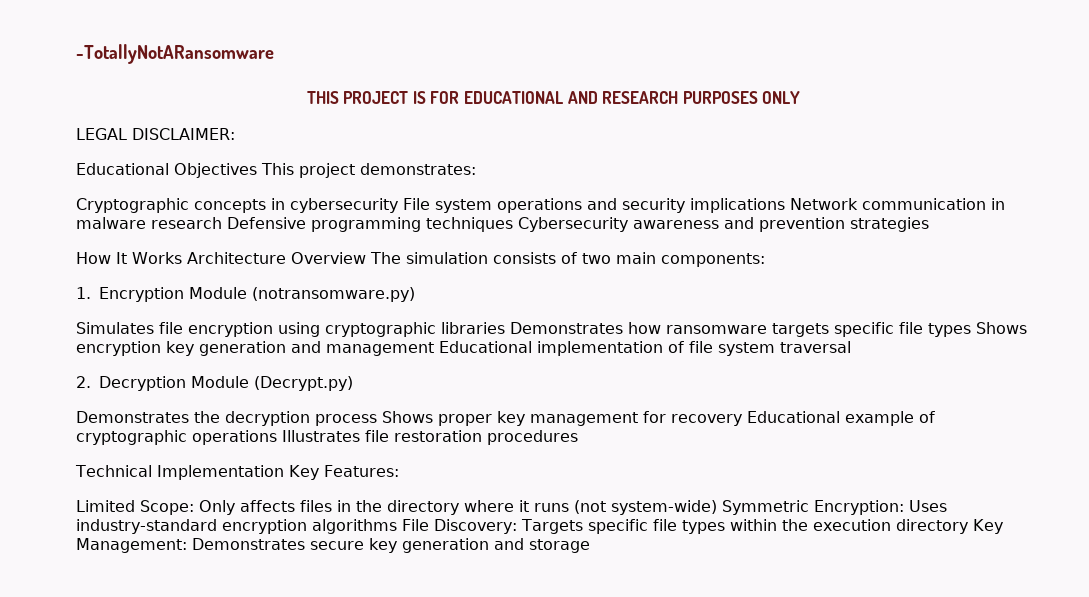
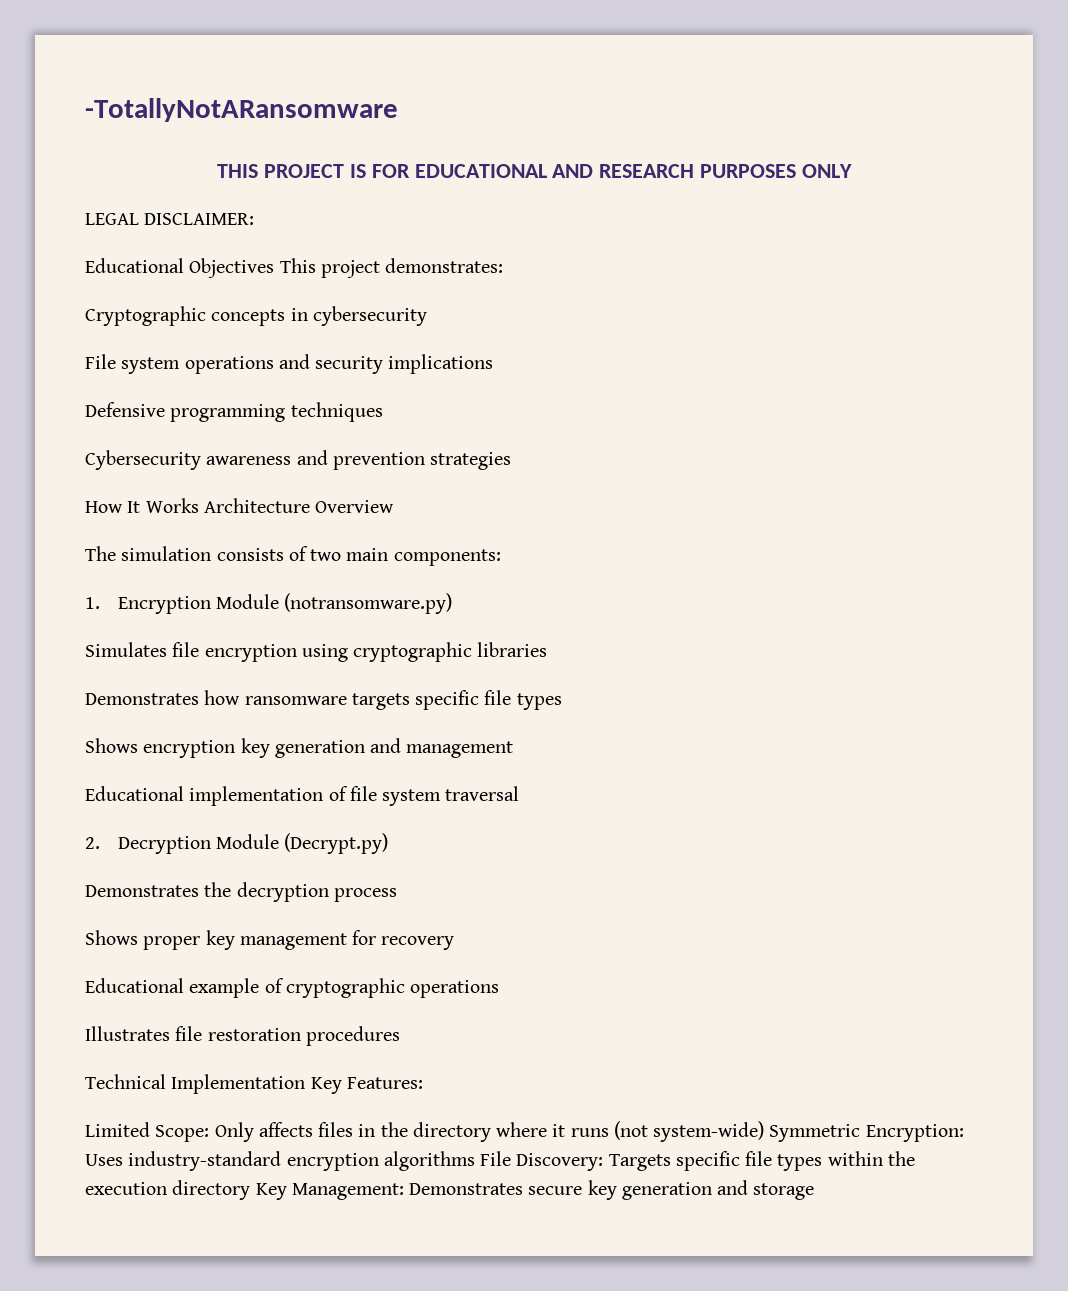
- Cryptographic concepts in cybersecurity File system operations and security implications Network communication in malware research Defensive programming techniques Cybersecurity awareness and prevention strategies
+ Cryptographic concepts in cybersecurity
+ File system operations and security implications
+ Defensive programming techniques
+ Cybersecurity awareness and prevention strategies
- How It Works Architecture Overview The simulation consists of two main components:
+ How It Works Architecture Overview
+ The simulation consists of two main components:
- Simulates file encryption using cryptographic libraries Demonstrates how ransomware targets specific file types Shows encryption key generation and management Educational implementation of file system traversal
+ Simulates file encryption using cryptographic libraries
+ Demonstrates how ransomware targets specific file types
+ Shows encryption key generation and management
+ Educational implementation of file system traversal
- Demonstrates the decryption process Shows proper key management for recovery Educational example of cryptographic operations Illustrates file restoration procedures
+ Demonstrates the decryption process
+ Shows proper key management for recovery
+ Educational example of cryptographic operations
+ Illustrates file restoration procedures

